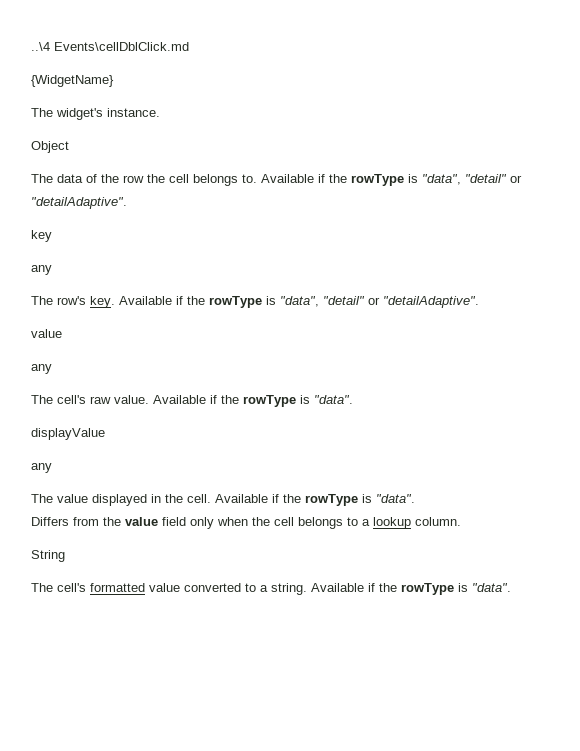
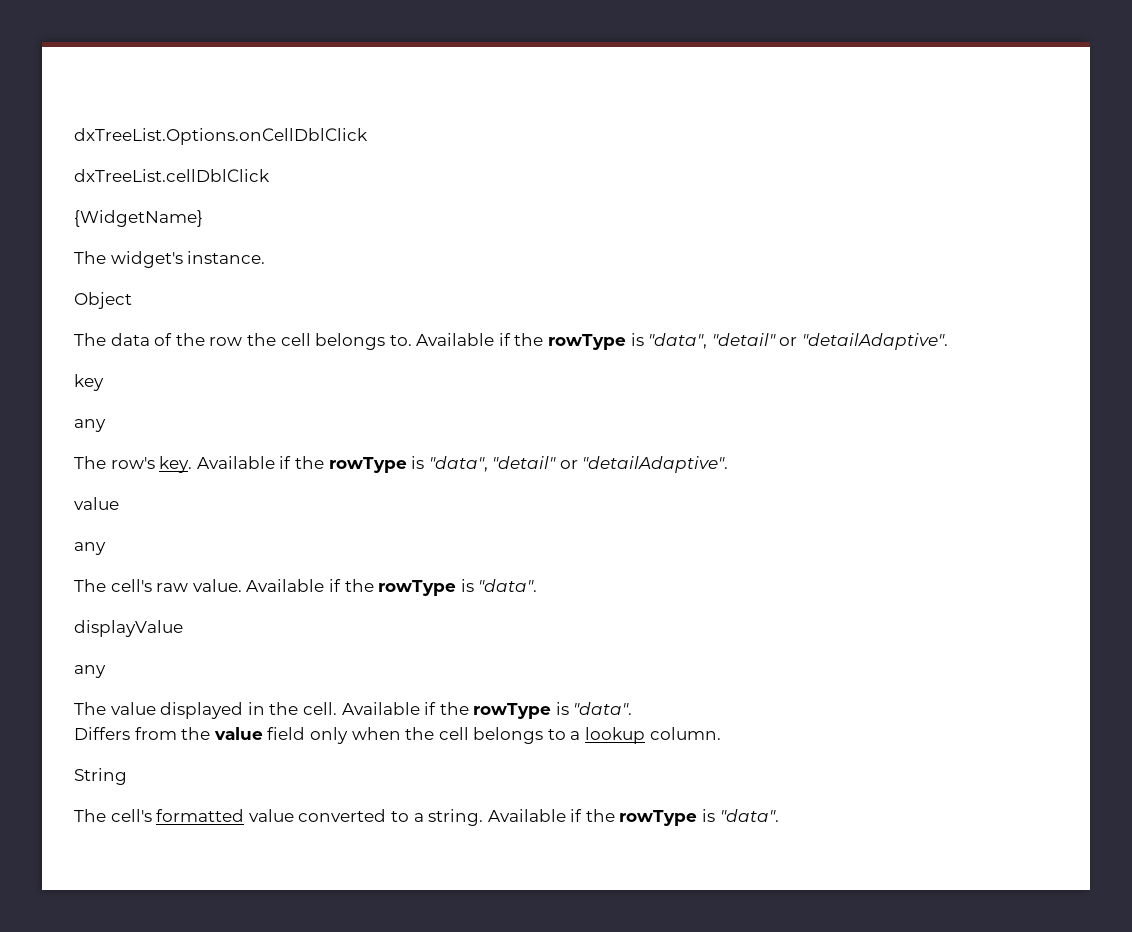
- ..\4 Events\cellDblClick.md
+ dxTreeList.Options.onCellDblClick
+ dxTreeList.cellDblClick

